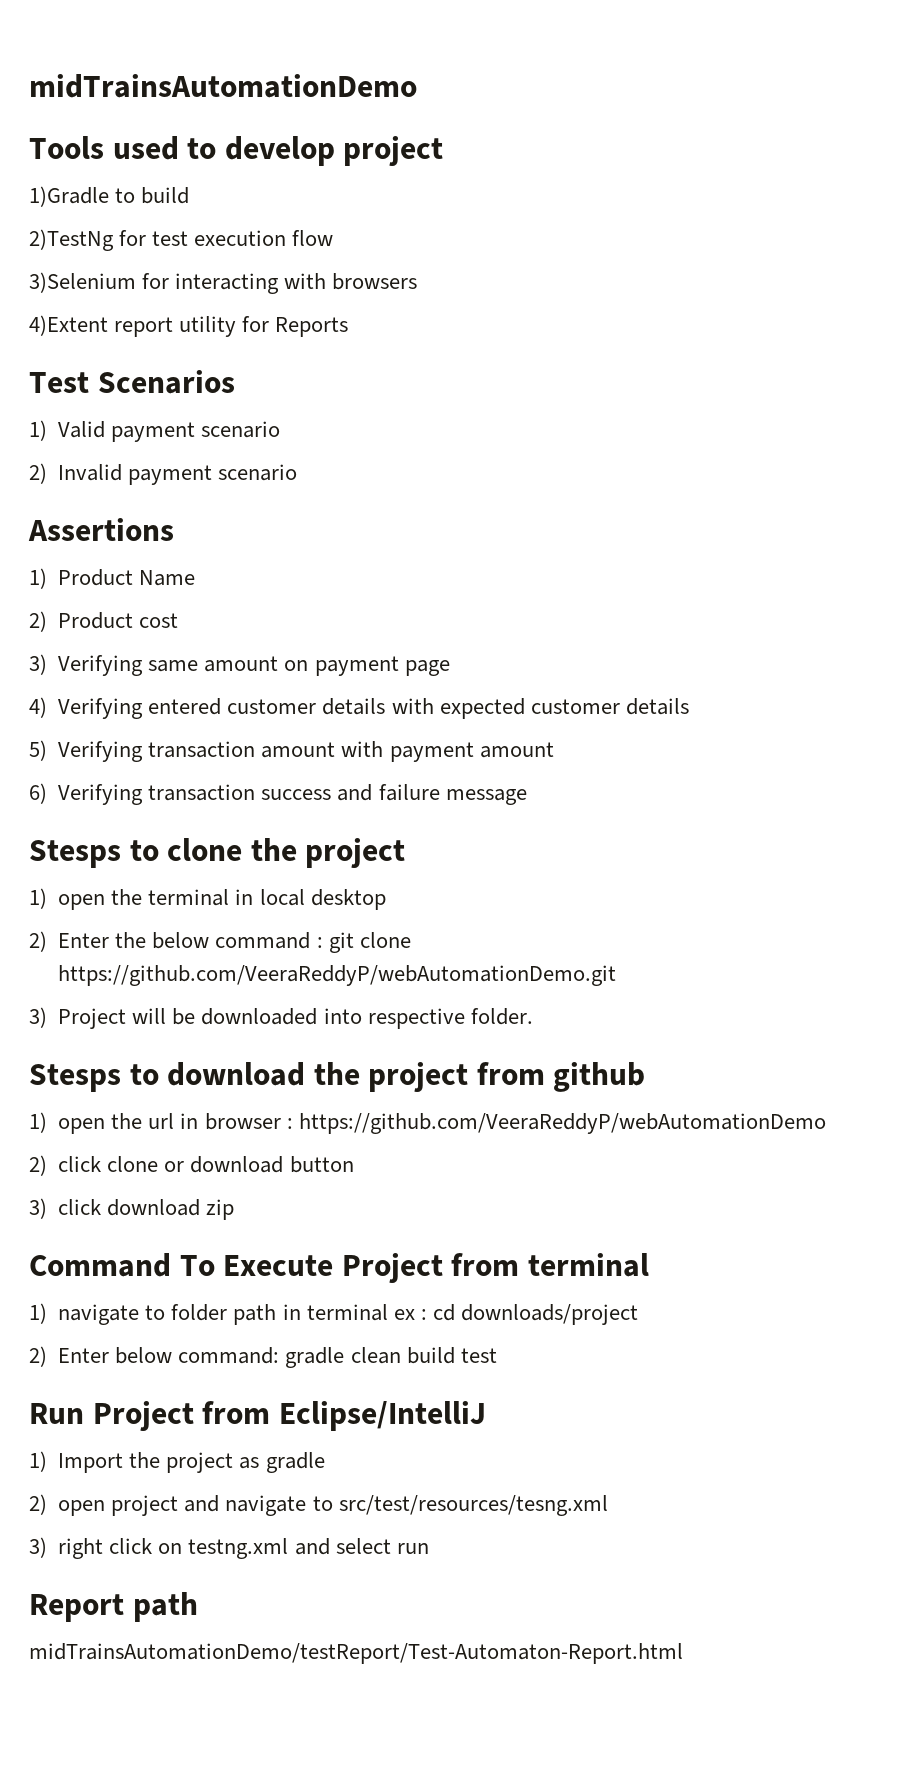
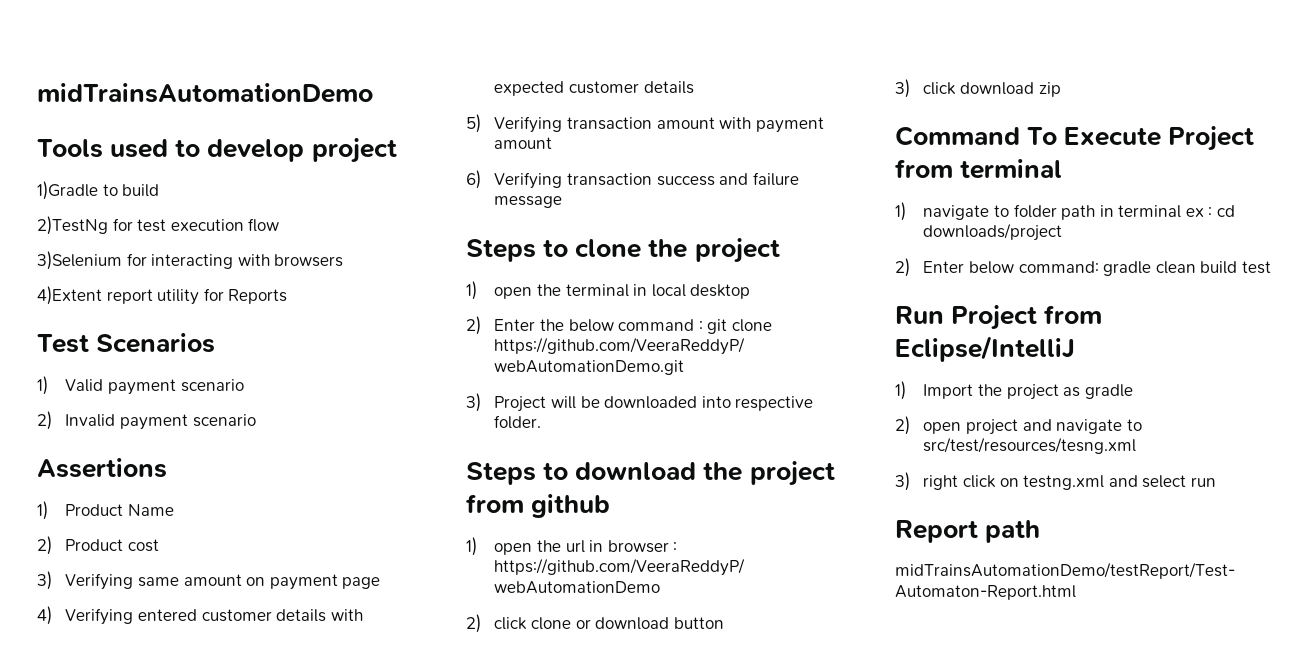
- Stesps to clone the project
+ Steps to clone the project
- Stesps to download the project from github
+ Steps to download the project from github

